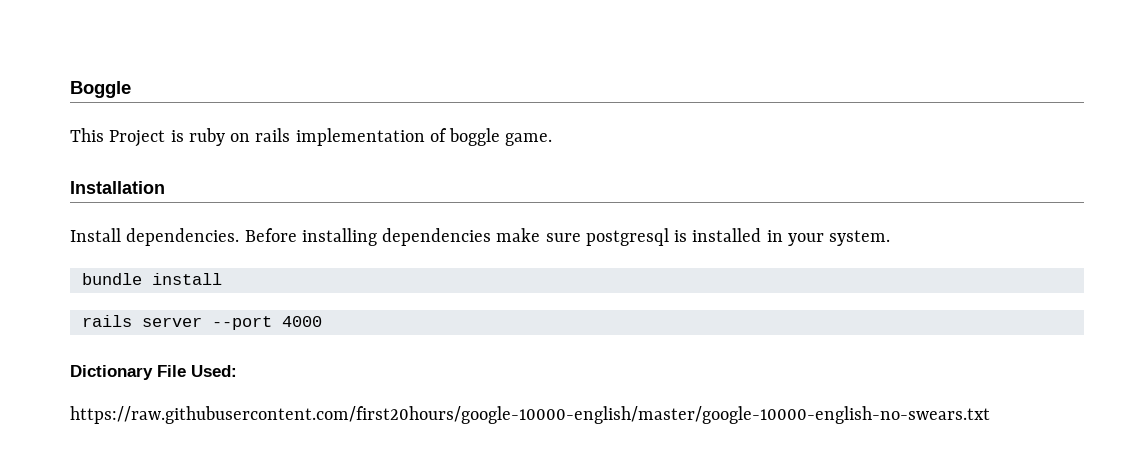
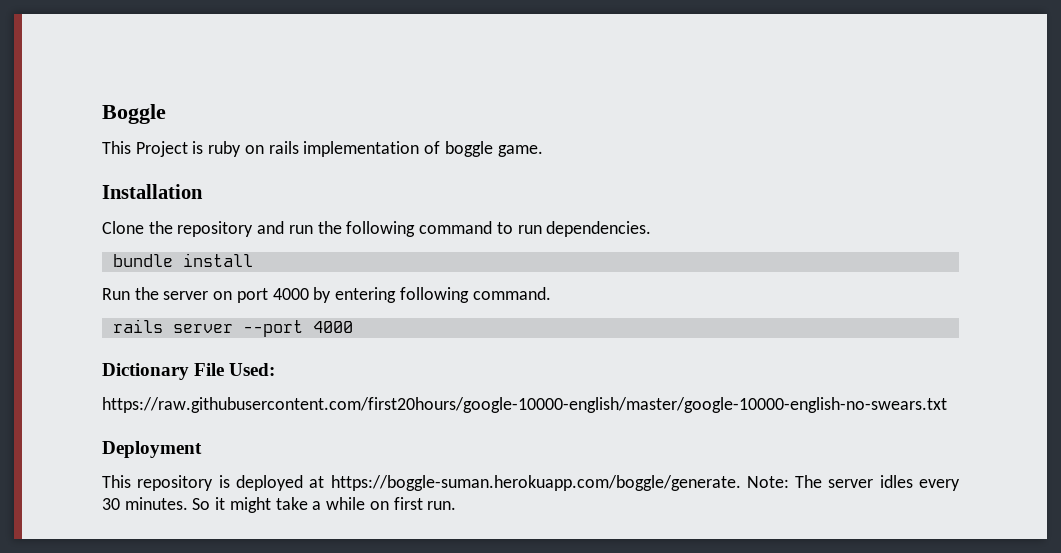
- Install dependencies. Before installing dependencies make sure postgresql is installed in your system.
+ Clone the repository and run the following command to run dependencies.
  bundle install
+ Run the server on port 4000 by entering following command.
+ Deployment
+ This repository is deployed at https://boggle-suman.herokuapp.com/boggle/generate. Note: The server idles every 30 minutes. So it might take a while on first run.

